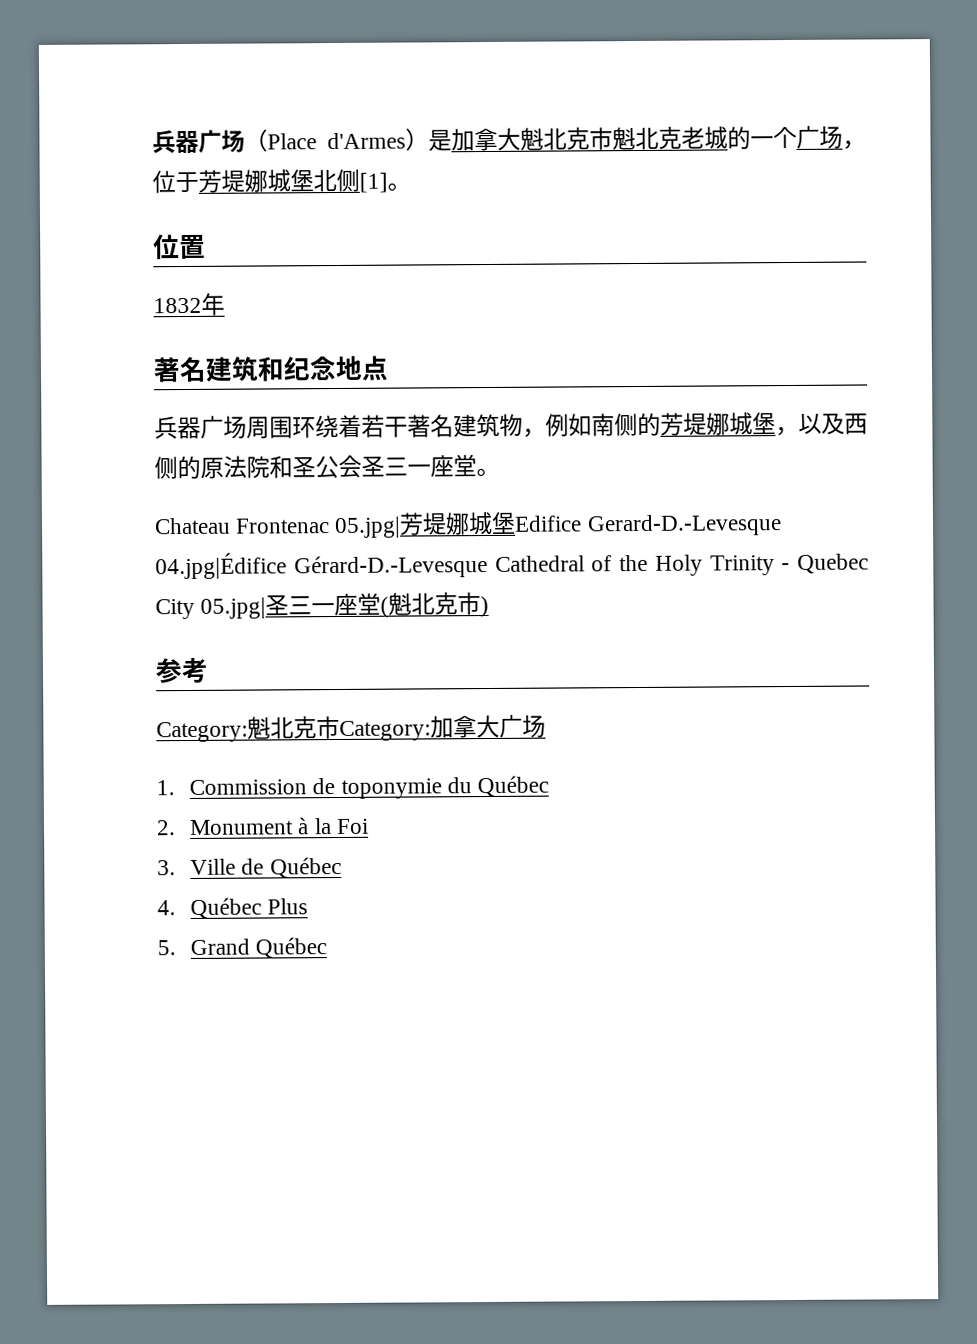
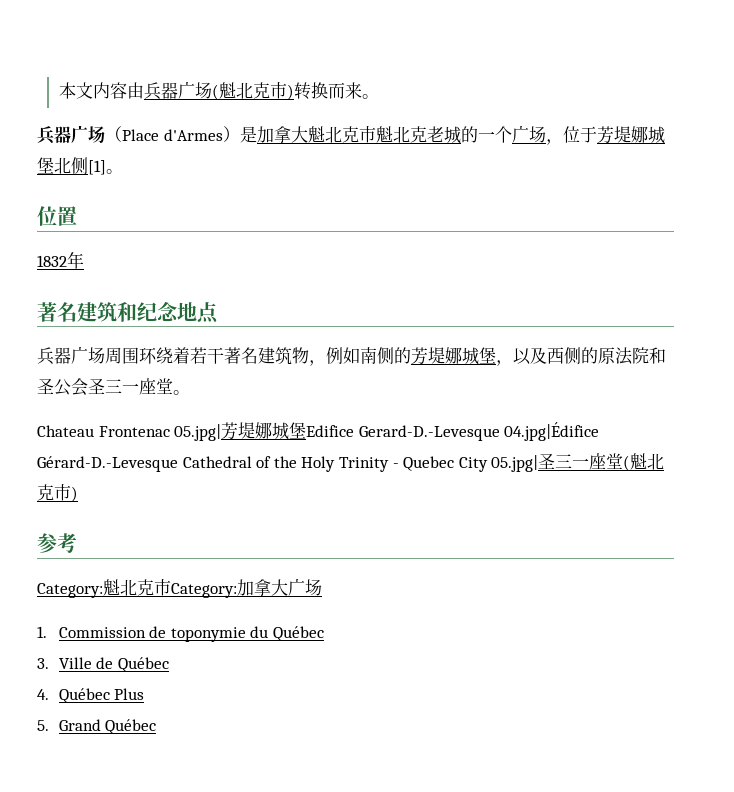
+ 本文内容由兵器广场(魁北克市)转换而来。
- 2. Monument à la Foi

